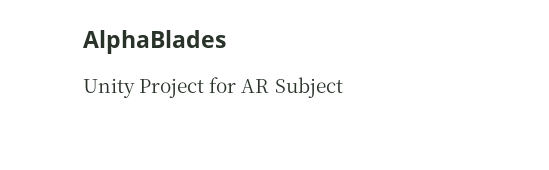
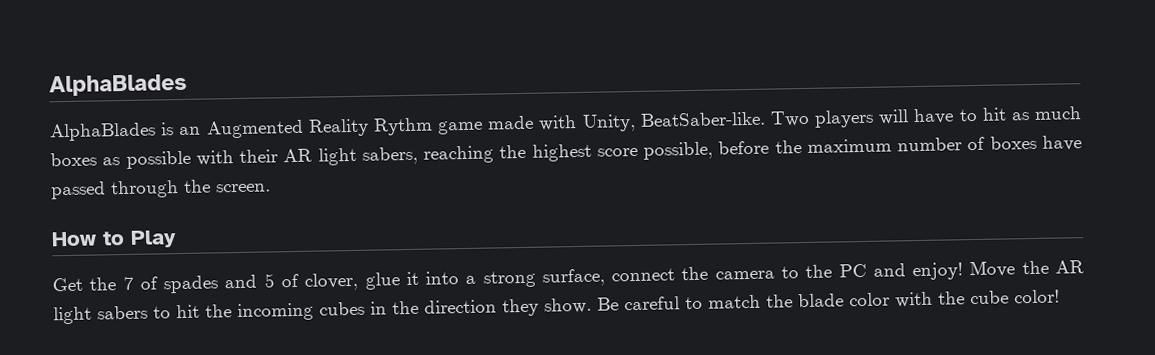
- Unity Project for AR Subject
+ AlphaBlades is an Augmented Reality Rythm game made with Unity, BeatSaber-like. Two players will have to hit as much boxes as possible with their AR light sabers, reaching the highest score possible, before the maximum number of boxes have passed through the screen.
+ How to Play
+ Get the 7 of spades and 5 of clover, glue it into a strong surface, connect the camera to the PC and enjoy! Move the AR light sabers to hit the incoming cubes in the direction they show. Be careful to match the blade color with the cube color!

